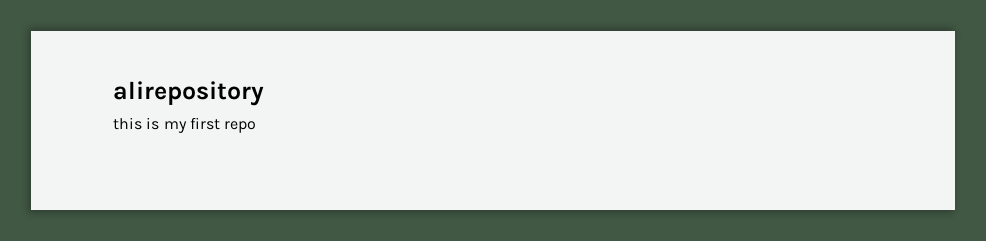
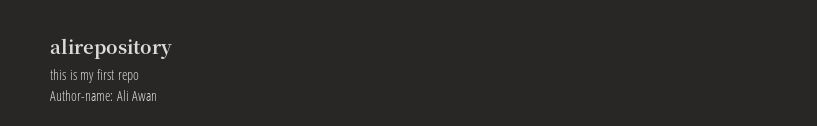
+ Author-name: Ali Awan

